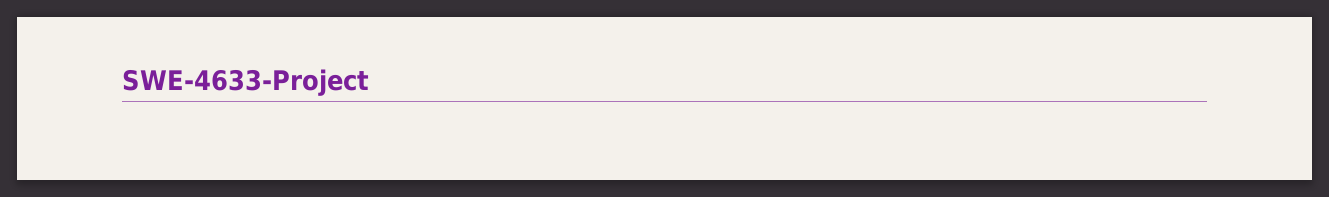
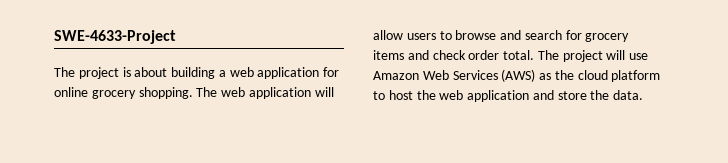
+ The project is about building a web application for online grocery shopping. The web application will allow users to browse and search for grocery items and check order total. The project will use Amazon Web Services (AWS) as the cloud platform to host the web application and store the data.

